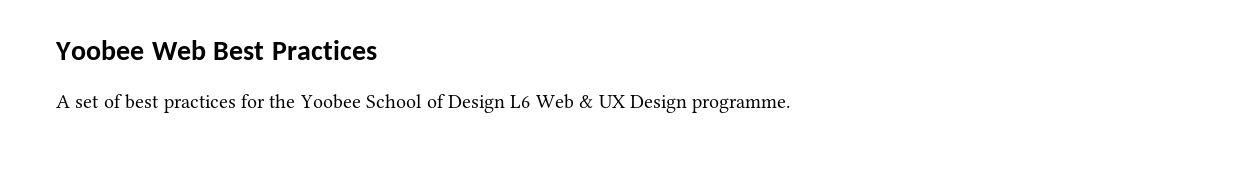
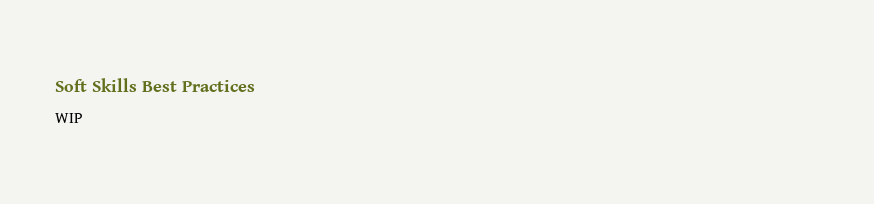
- Yoobee Web Best Practices
+ Soft Skills Best Practices
- A set of best practices for the Yoobee School of Design L6 Web & UX Design programme.
+ WIP

